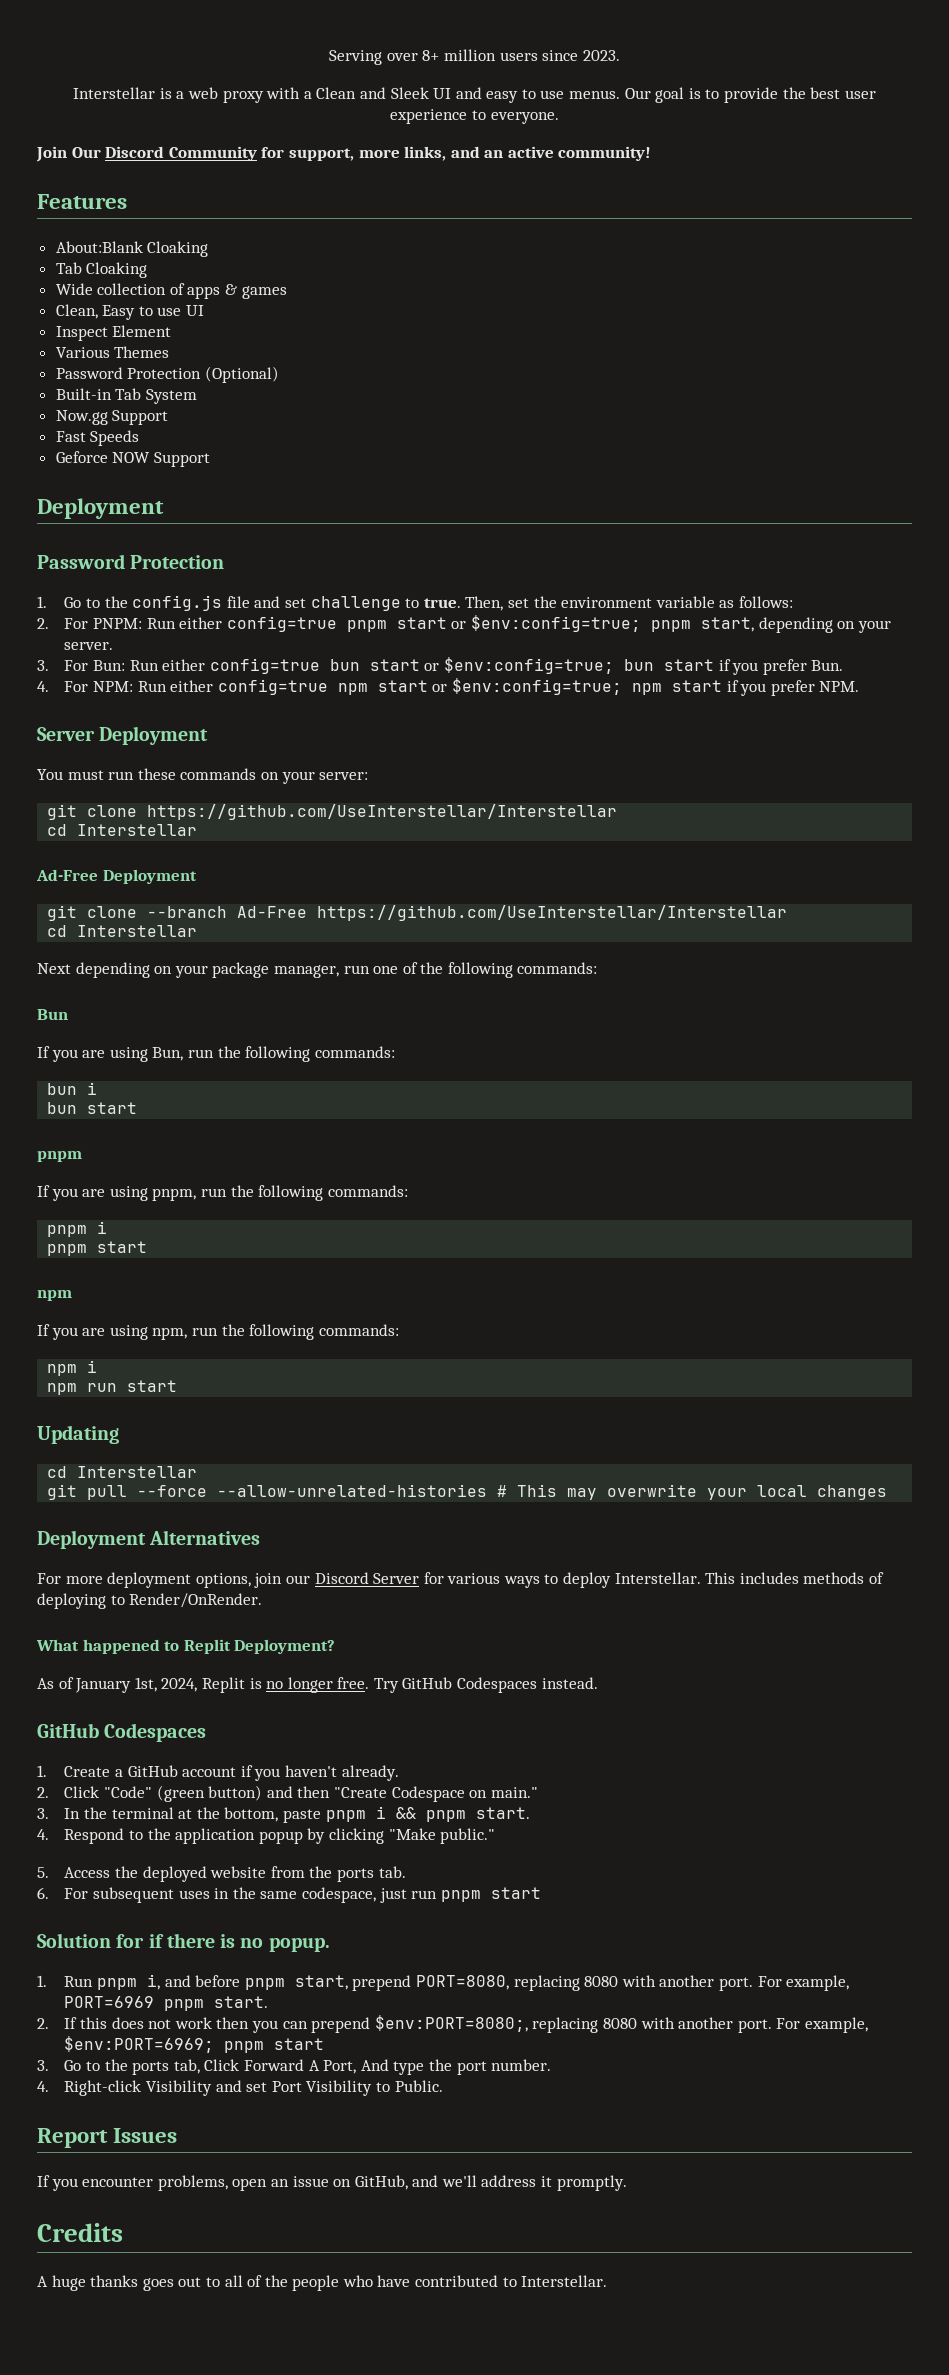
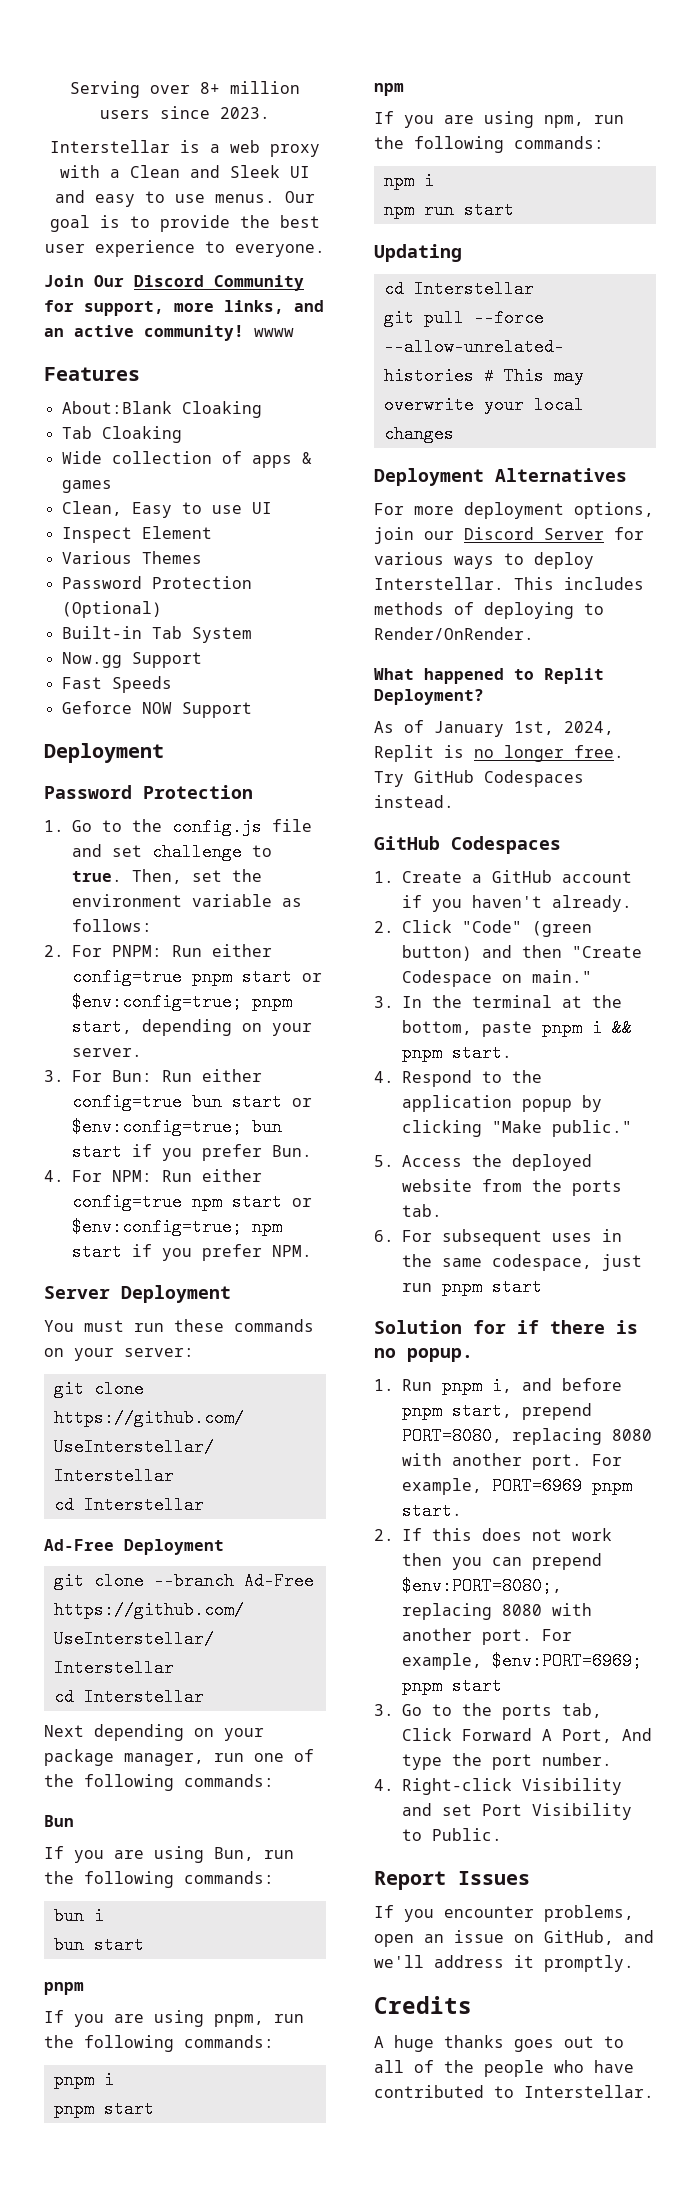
- Join Our Discord Community for support, more links, and an active community!
+ Join Our Discord Community for support, more links, and an active community! wwww

